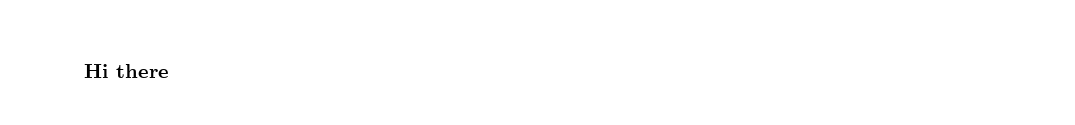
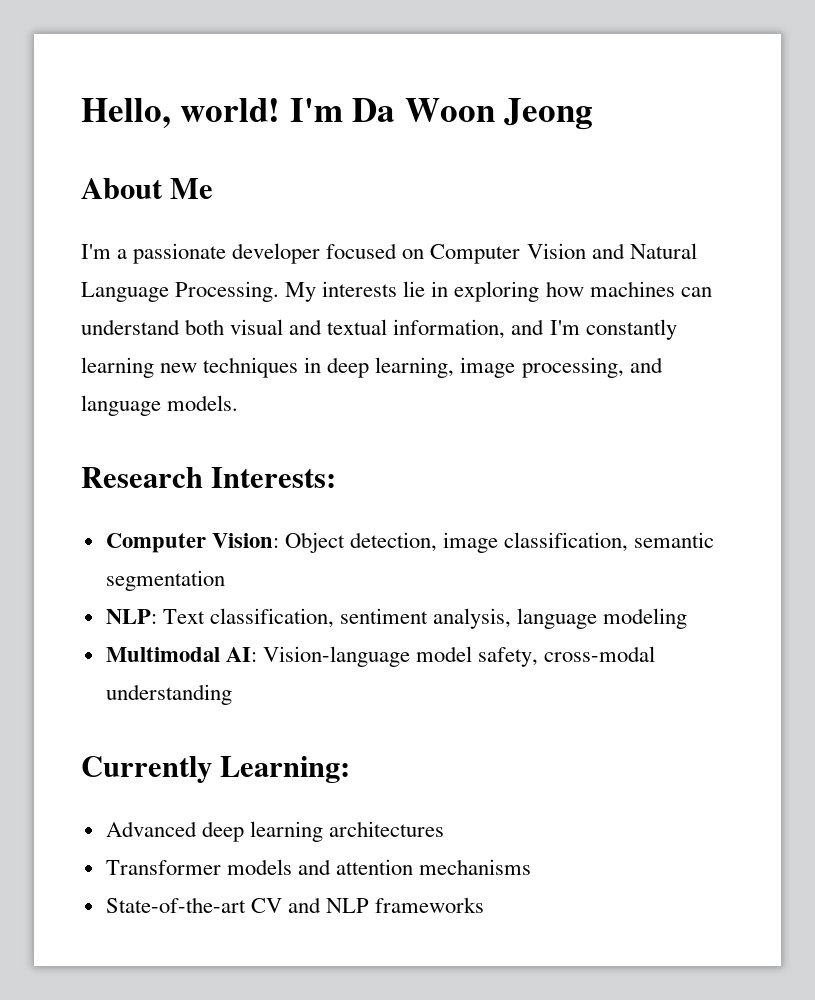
- Hi there
+ Hello, world! I'm Da Woon Jeong
+ About Me
+ I'm a passionate developer focused on Computer Vision and Natural Language Processing. My interests lie in exploring how machines can understand both visual and textual information, and I'm constantly learning new techniques in deep learning, image processing, and language models.
+ Research Interests:
+ Computer Vision: Object detection, image classification, semantic segmentation
+ NLP: Text classification, sentiment analysis, language modeling
+ Multimodal AI: Vision-language model safety, cross-modal understanding
+ Currently Learning:
+ Advanced deep learning architectures
+ Transformer models and attention mechanisms
+ State-of-the-art CV and NLP frameworks

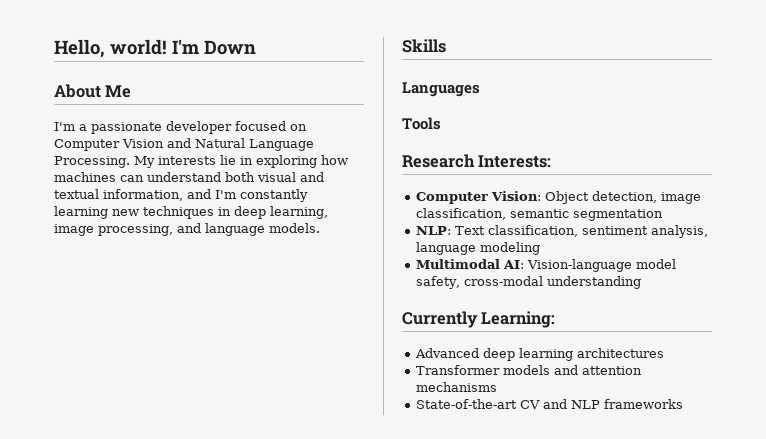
- I'm Da Woon Jeong
+ I'm Down
+ Skills
+ Languages
+ Tools

